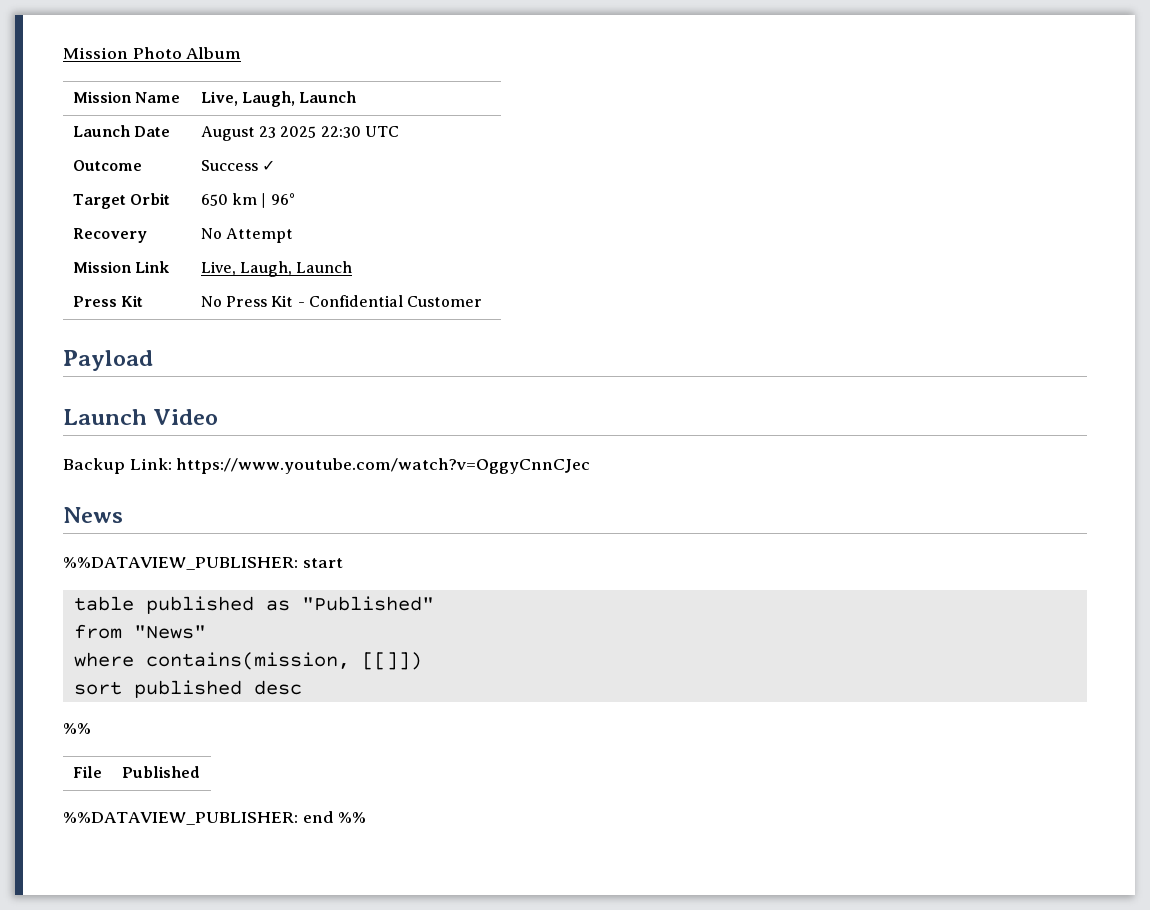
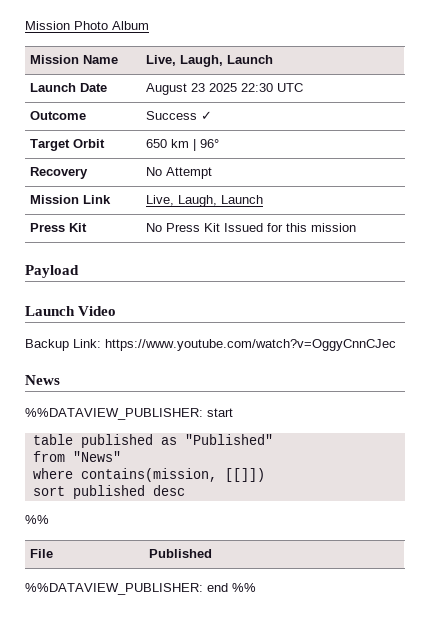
- Press Kit | No Press Kit - Confidential Customer
+ Press Kit | No Press Kit Issued for this mission

